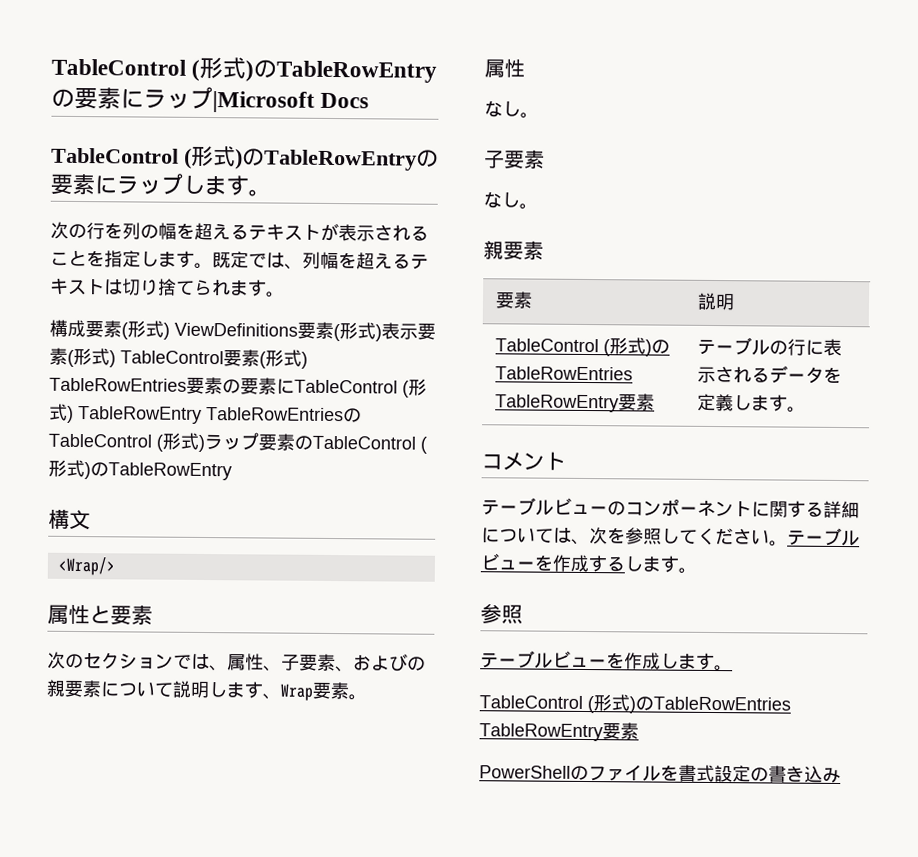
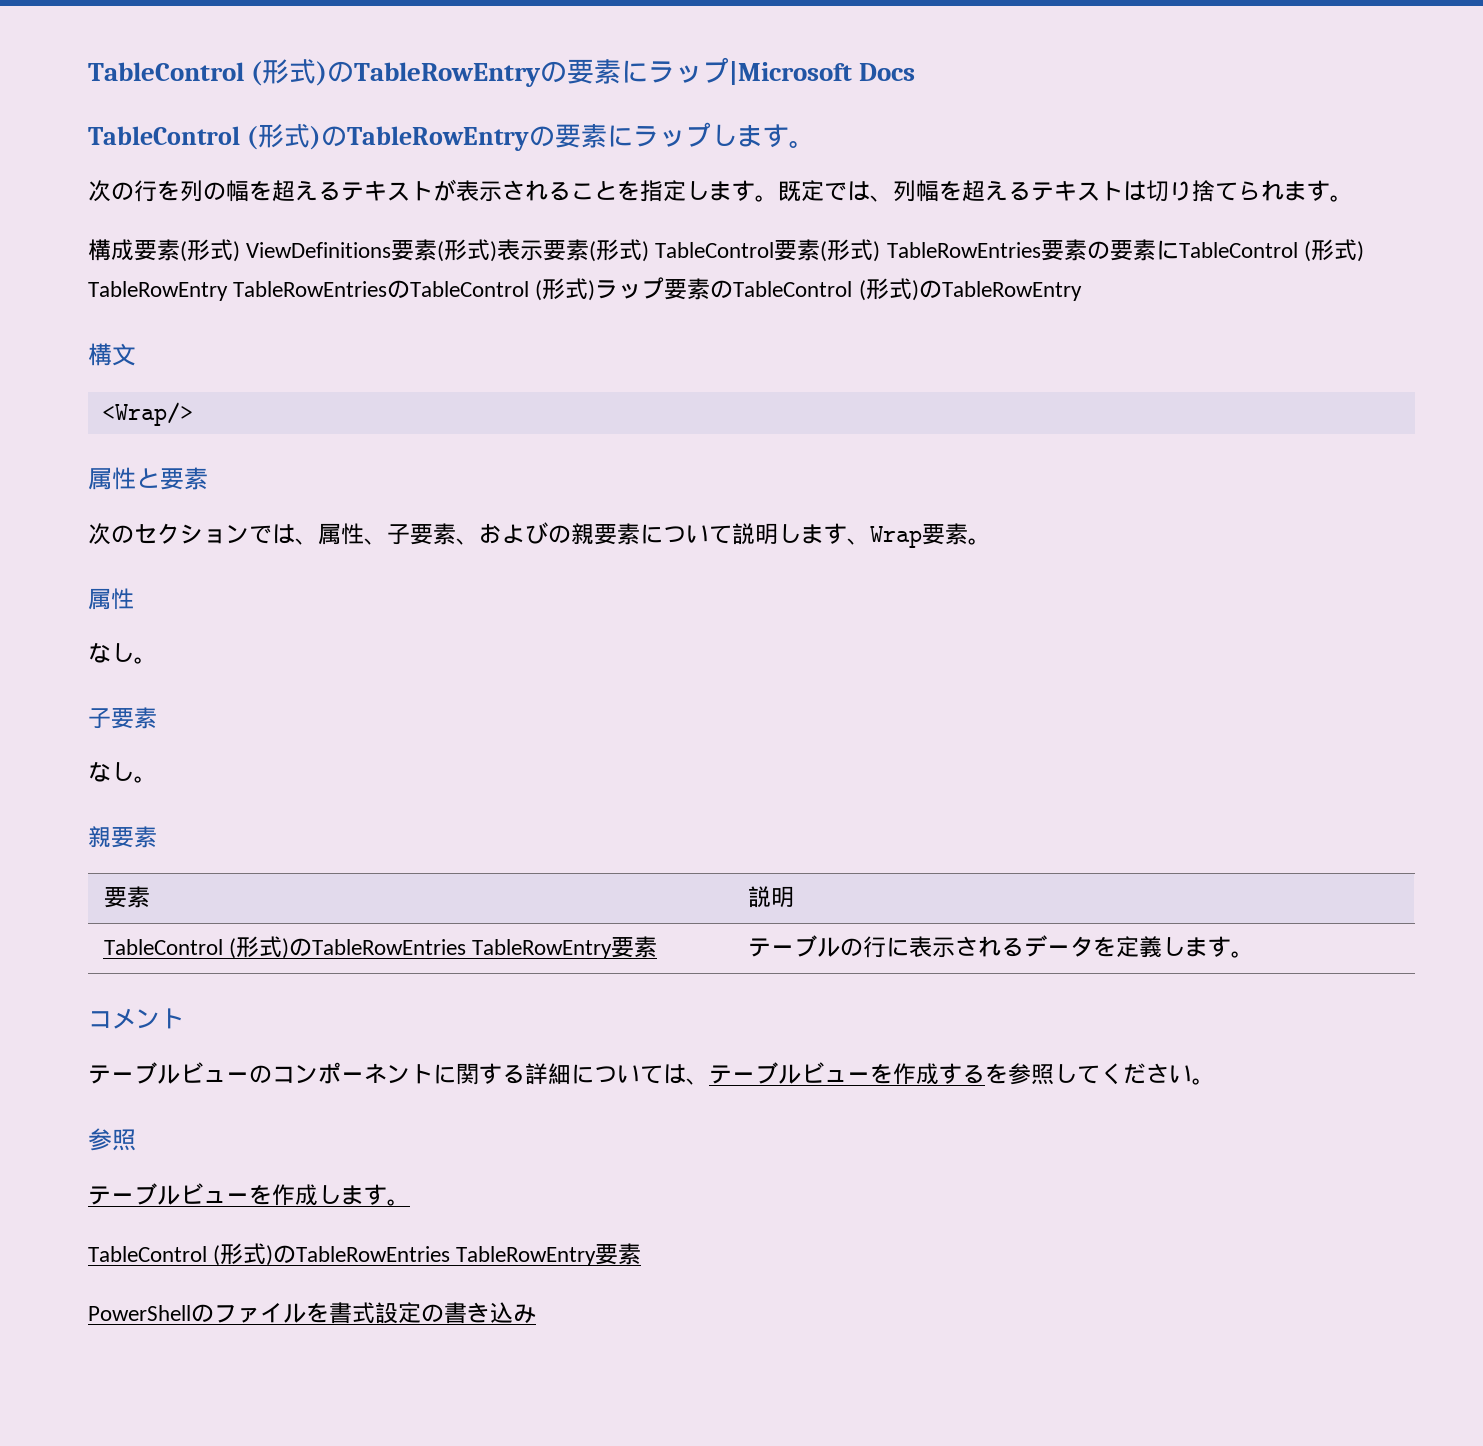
- テーブルビューのコンポーネントに関する詳細については、次を参照してください。テーブルビューを作成するします。
+ テーブルビューのコンポーネントに関する詳細については、テーブルビューを作成するを参照してください。

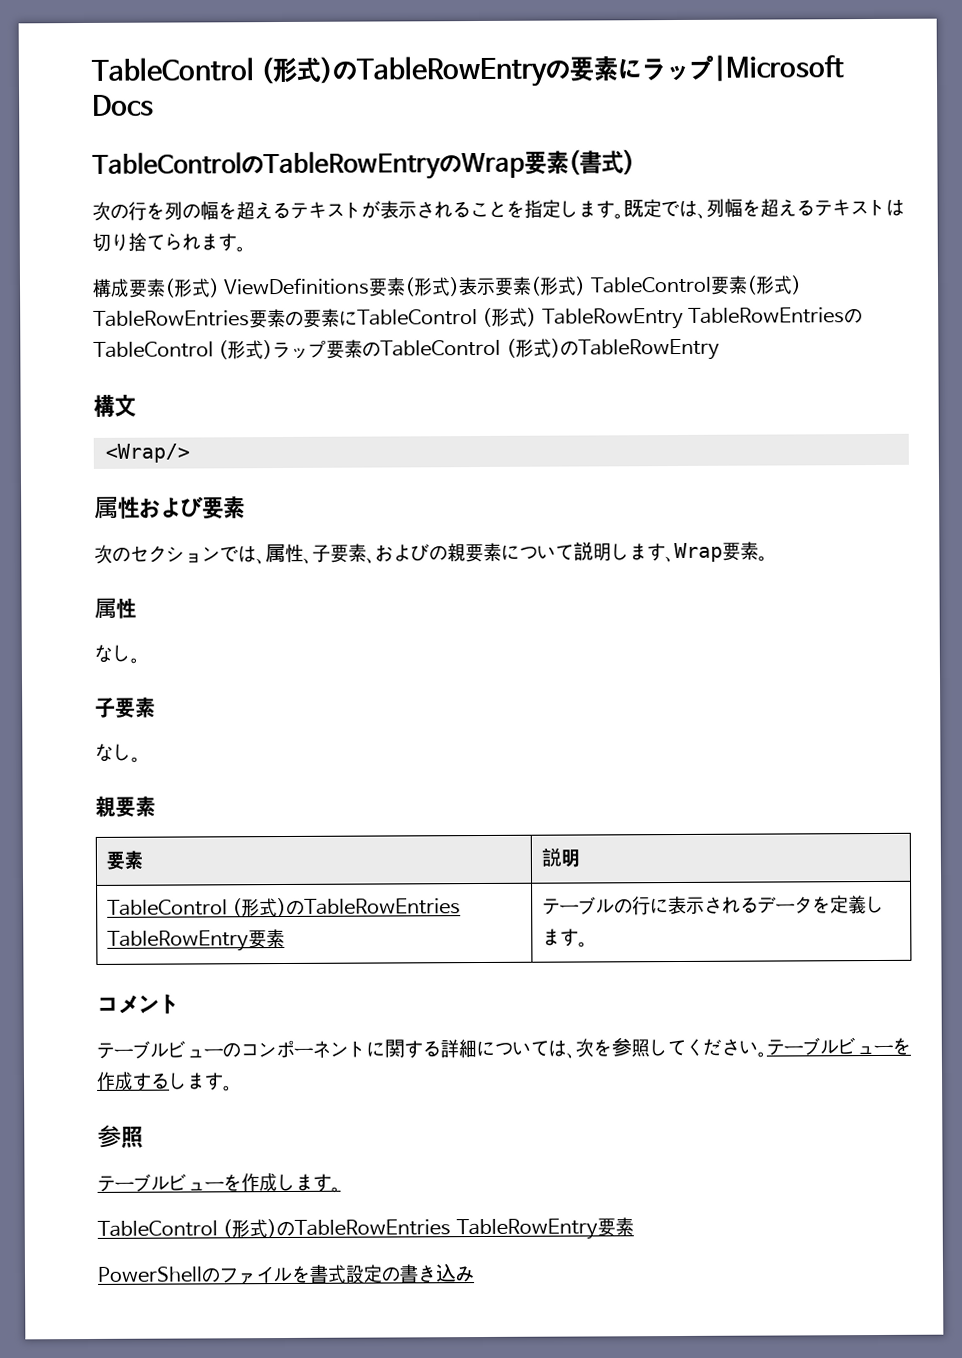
- TableControl (形式)のTableRowEntryの要素にラップします。
+ TableControlのTableRowEntryのWrap要素(書式)
- 属性と要素
+ 属性および要素
- テーブルビューのコンポーネントに関する詳細については、テーブルビューを作成するを参照してください。
+ テーブルビューのコンポーネントに関する詳細については、次を参照してください。テーブルビューを作成するします。

